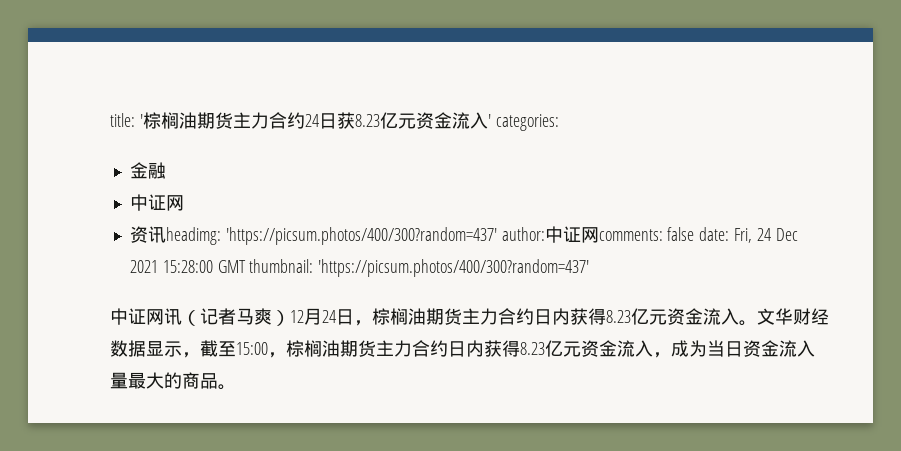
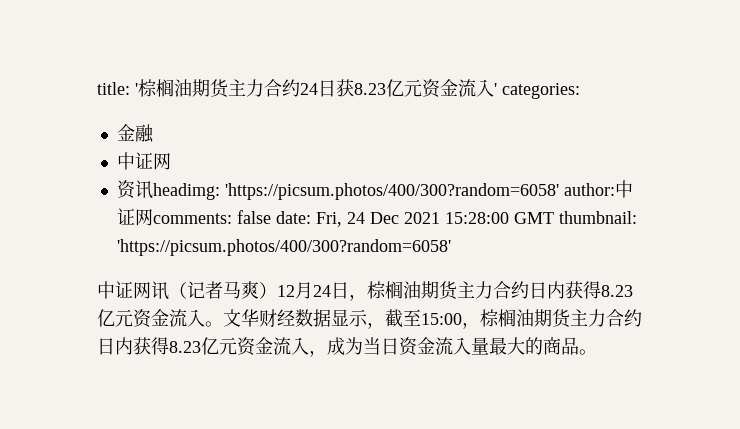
- 资讯headimg: 'https://picsum.photos/400/300?random=437' author:中证网comments: false date: Fri, 24 Dec 2021 15:28:00 GMT thumbnail: 'https://picsum.photos/400/300?random=437'
+ 资讯headimg: 'https://picsum.photos/400/300?random=6058' author:中证网comments: false date: Fri, 24 Dec 2021 15:28:00 GMT thumbnail: 'https://picsum.photos/400/300?random=6058'

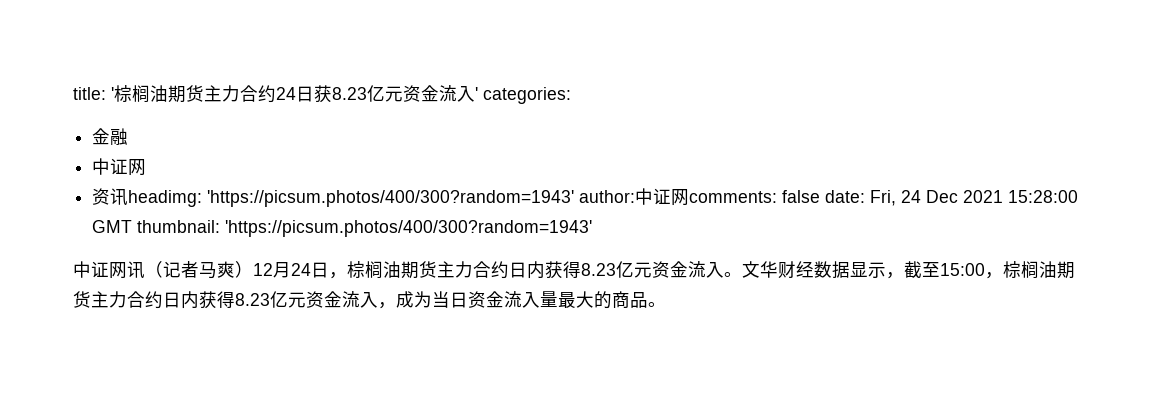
- 资讯headimg: 'https://picsum.photos/400/300?random=6058' author:中证网comments: false date: Fri, 24 Dec 2021 15:28:00 GMT thumbnail: 'https://picsum.photos/400/300?random=6058'
+ 资讯headimg: 'https://picsum.photos/400/300?random=1943' author:中证网comments: false date: Fri, 24 Dec 2021 15:28:00 GMT thumbnail: 'https://picsum.photos/400/300?random=1943'

